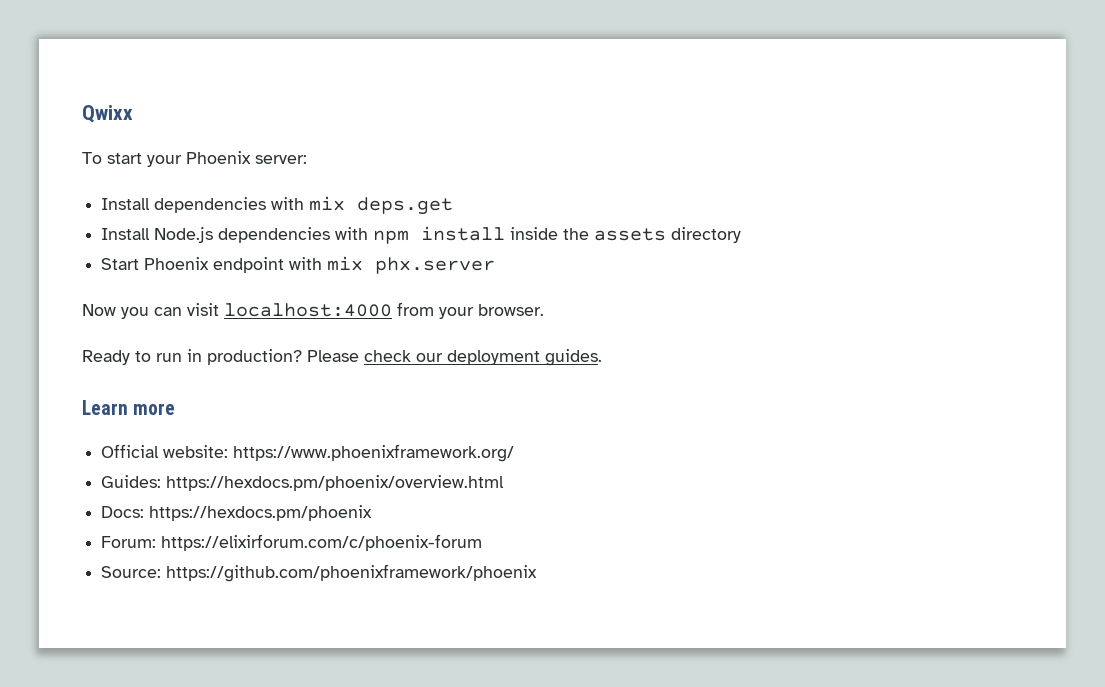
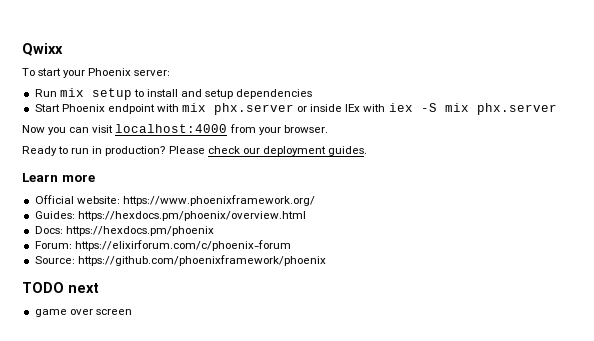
- Install dependencies with mix deps.get
- Install Node.js dependencies with npm install inside the assets directory
+ Run mix setup to install and setup dependencies
- Start Phoenix endpoint with mix phx.server
+ Start Phoenix endpoint with mix phx.server or inside IEx with iex -S mix phx.server
+ TODO next
+ game over screen

